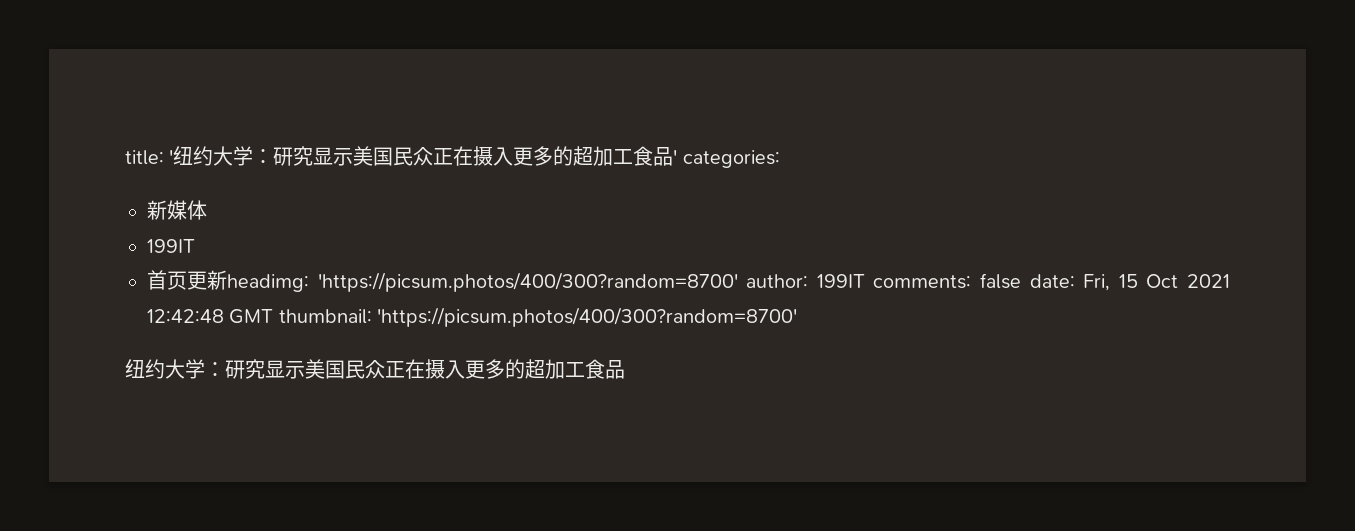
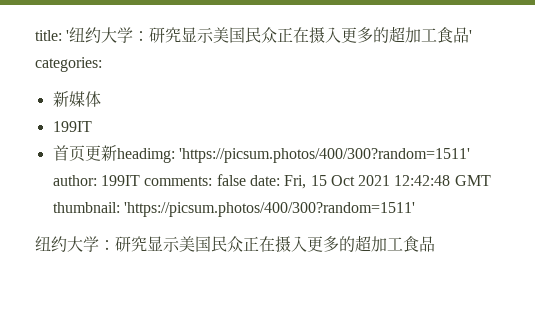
- 首页更新headimg: 'https://picsum.photos/400/300?random=8700' author: 199IT comments: false date: Fri, 15 Oct 2021 12:42:48 GMT thumbnail: 'https://picsum.photos/400/300?random=8700'
+ 首页更新headimg: 'https://picsum.photos/400/300?random=1511' author: 199IT comments: false date: Fri, 15 Oct 2021 12:42:48 GMT thumbnail: 'https://picsum.photos/400/300?random=1511'

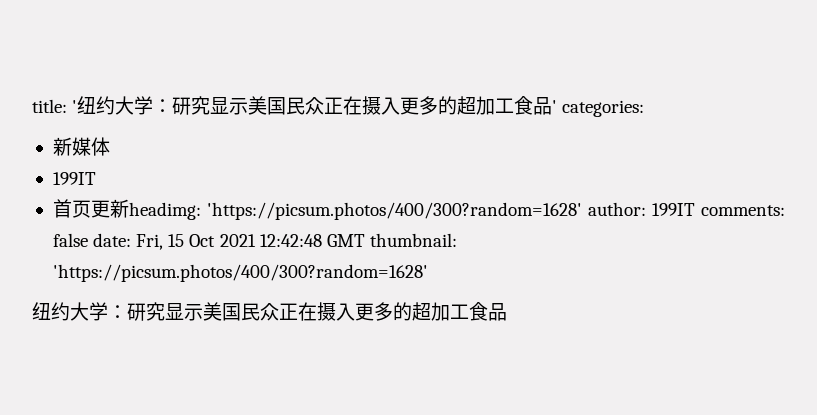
- 首页更新headimg: 'https://picsum.photos/400/300?random=1511' author: 199IT comments: false date: Fri, 15 Oct 2021 12:42:48 GMT thumbnail: 'https://picsum.photos/400/300?random=1511'
+ 首页更新headimg: 'https://picsum.photos/400/300?random=1628' author: 199IT comments: false date: Fri, 15 Oct 2021 12:42:48 GMT thumbnail: 'https://picsum.photos/400/300?random=1628'

